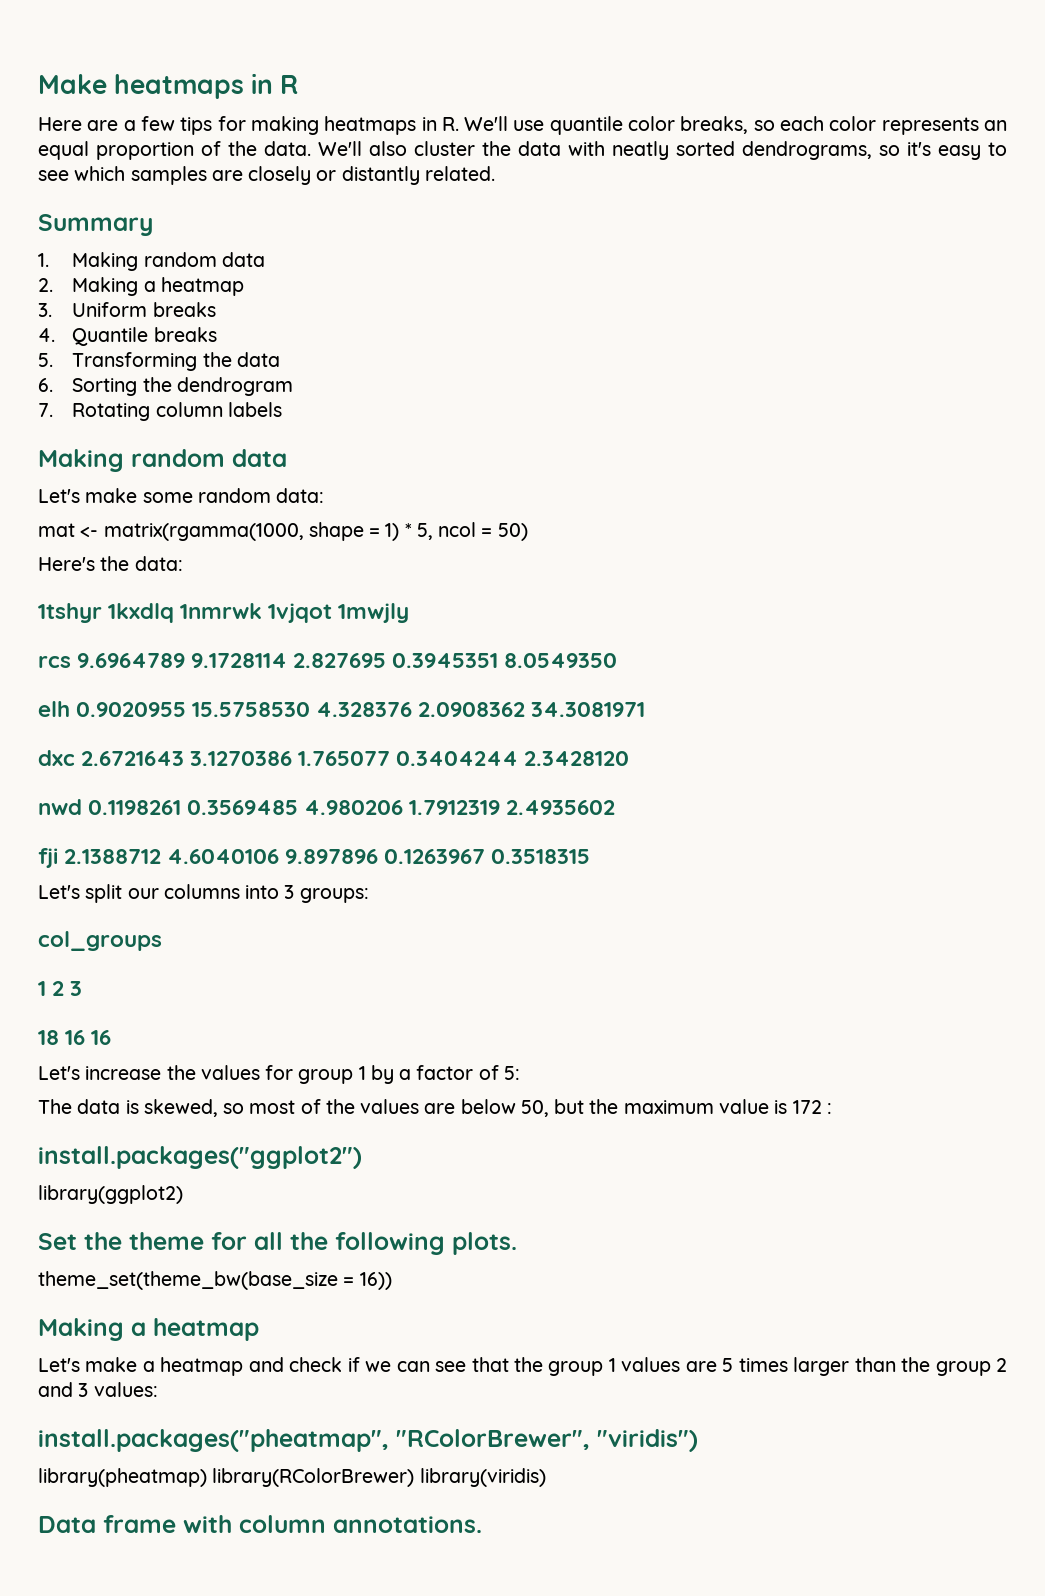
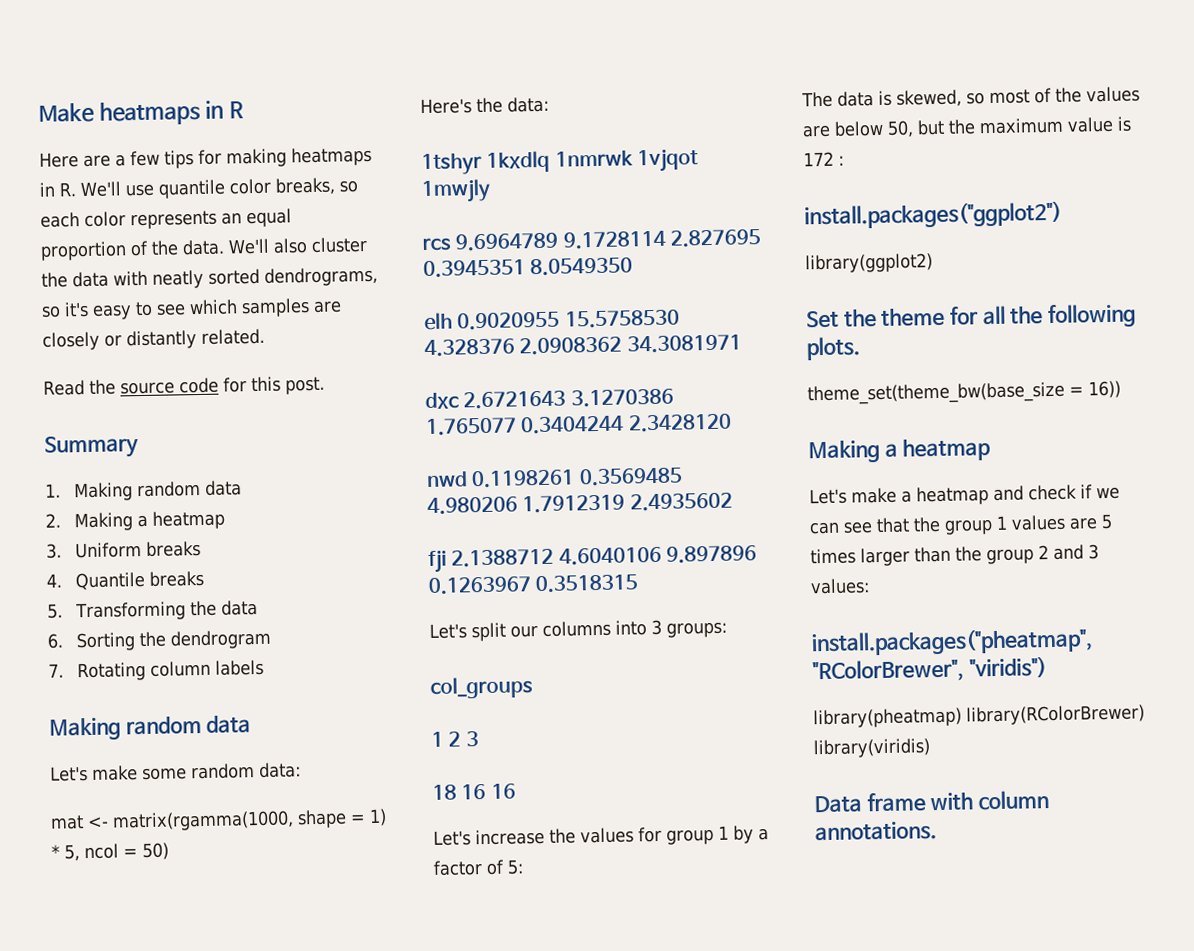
+ Read the source code for this post.

